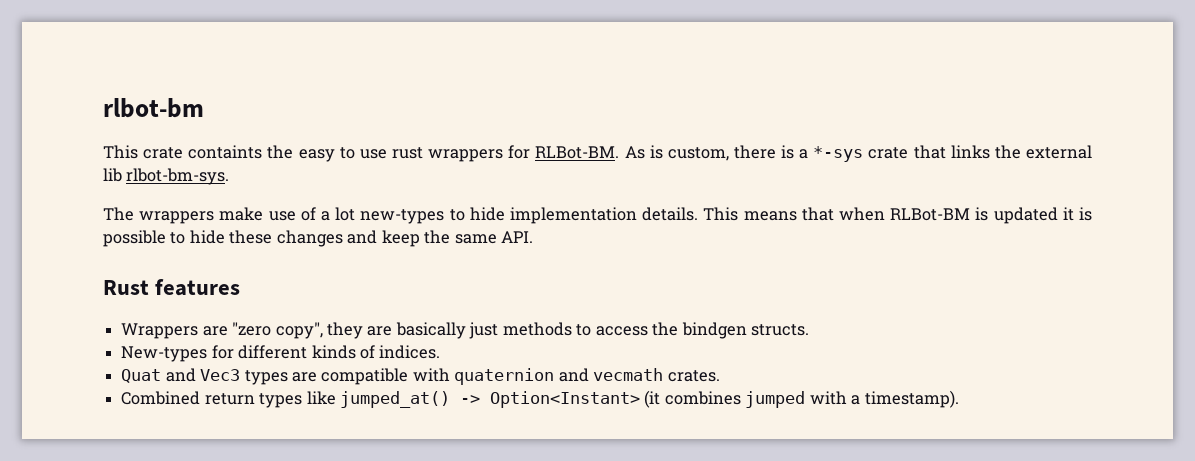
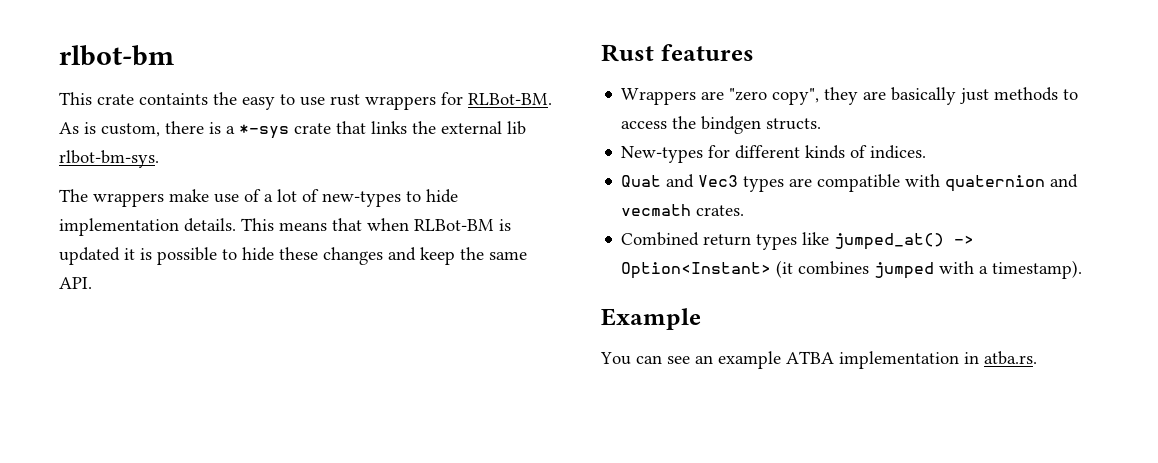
- The wrappers make use of a lot new-types to hide implementation details.
+ The wrappers make use of a lot of new-types to hide implementation details.
+ Example
+ You can see an example ATBA implementation in atba.rs.

